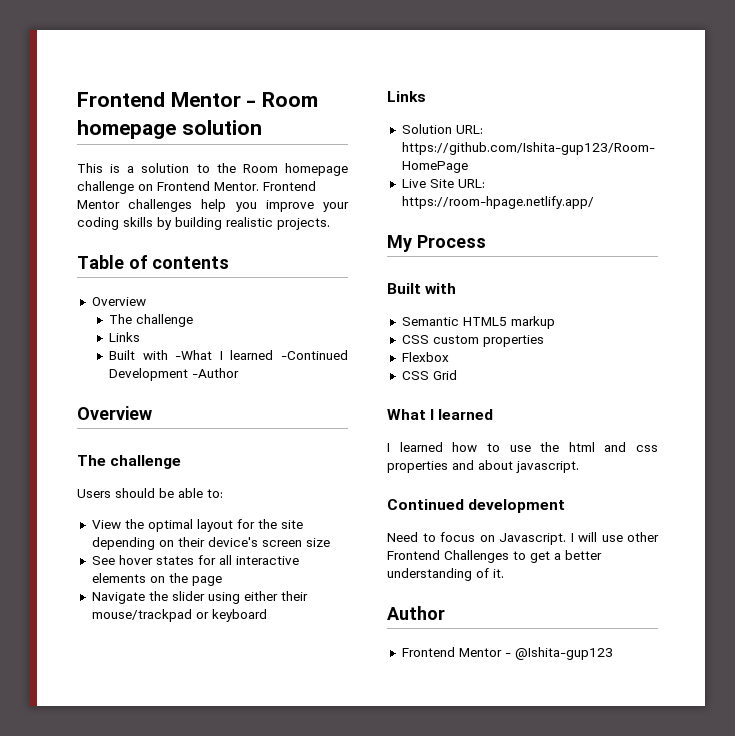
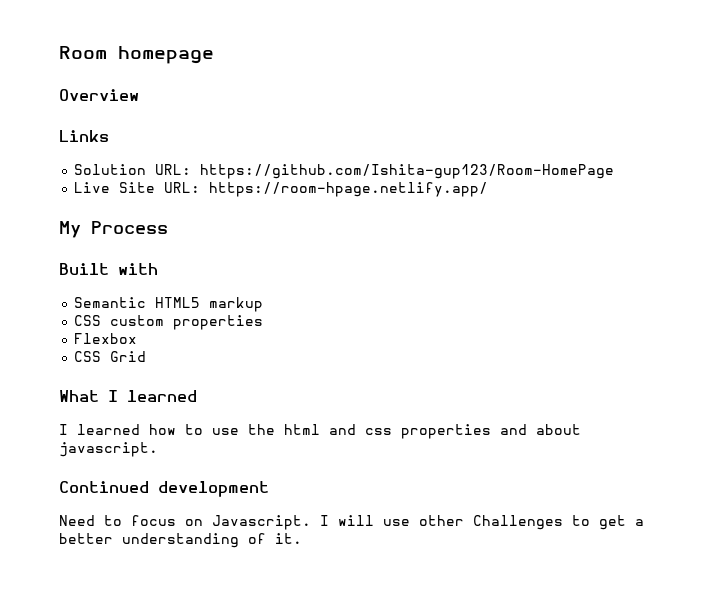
- Frontend Mentor - Room homepage solution
- This is a solution to the Room homepage challenge on Frontend Mentor. Frontend Mentor challenges help you improve your coding skills by building realistic projects.
- Table of contents
+ Room homepage
  Overview
- The challenge
- Links
- Built with -What I learned -Continued Development -Author
- Overview
- The challenge
- Users should be able to:
- View the optimal layout for the site depending on their device's screen size
- See hover states for all interactive elements on the page
- Navigate the slider using either their mouse/trackpad or keyboard
- I will use other Frontend Challenges to get a better understanding of it.
+ I will use other Challenges to get a better understanding of it.
- Author
- Frontend Mentor - @Ishita-gup123

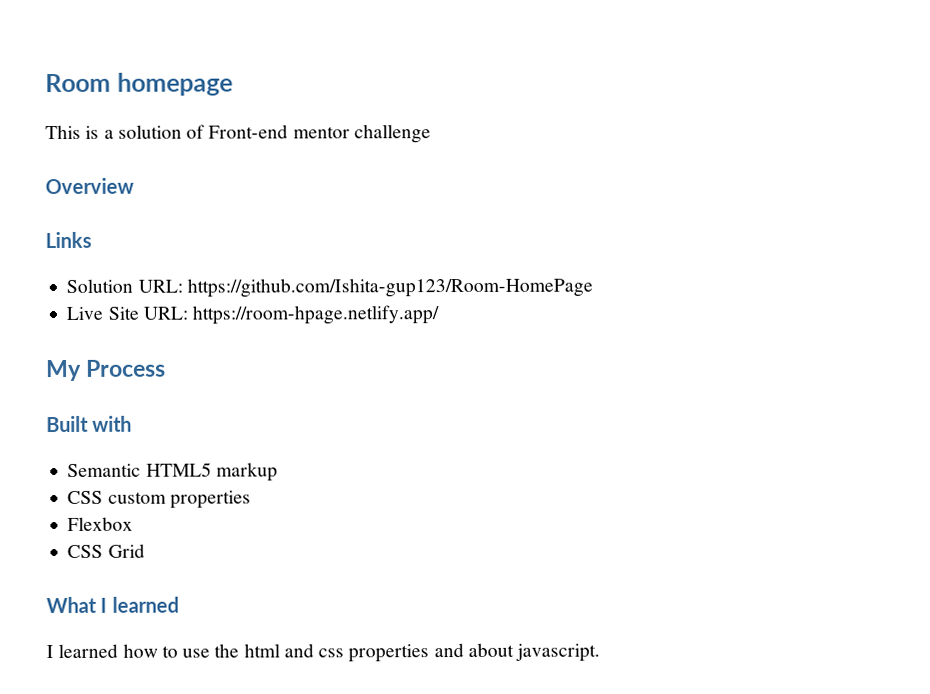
+ This is a solution of Front-end mentor challenge
- Continued development
- Need to focus on Javascript. I will use other Challenges to get a better understanding of it.

